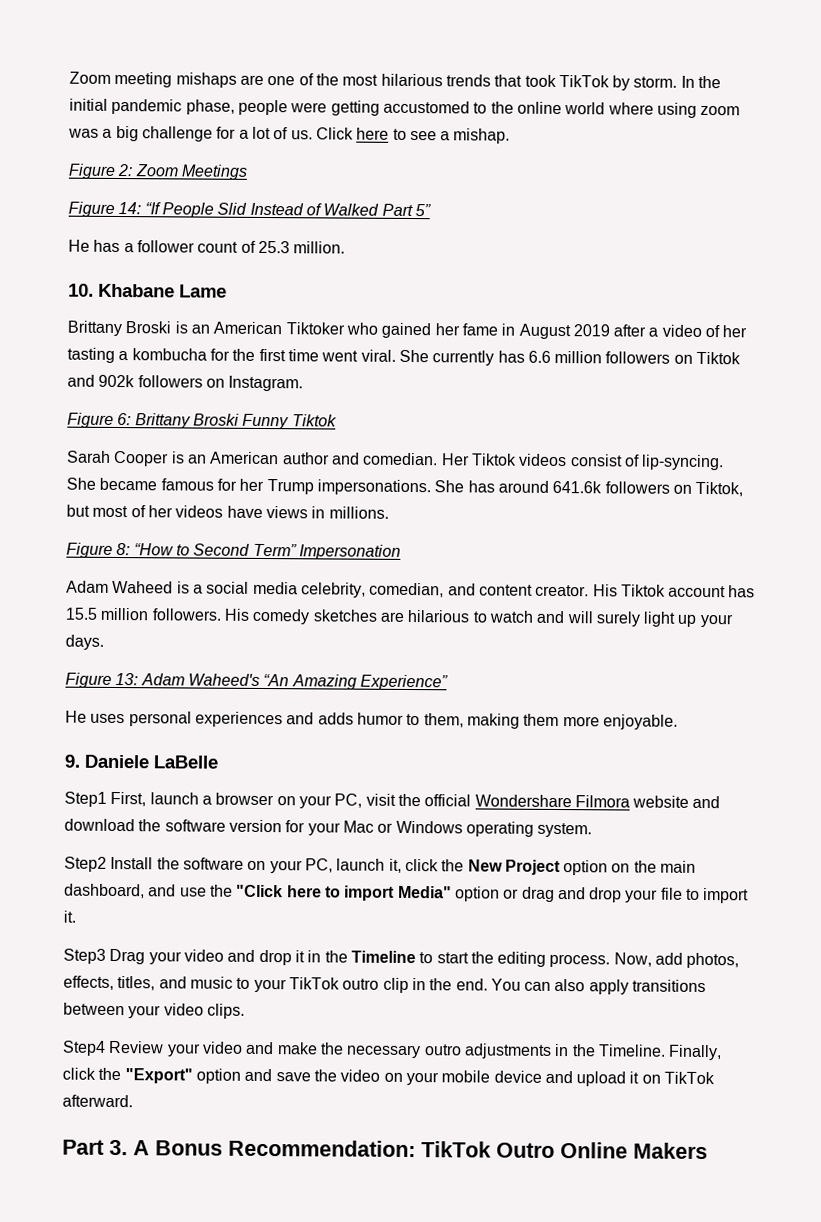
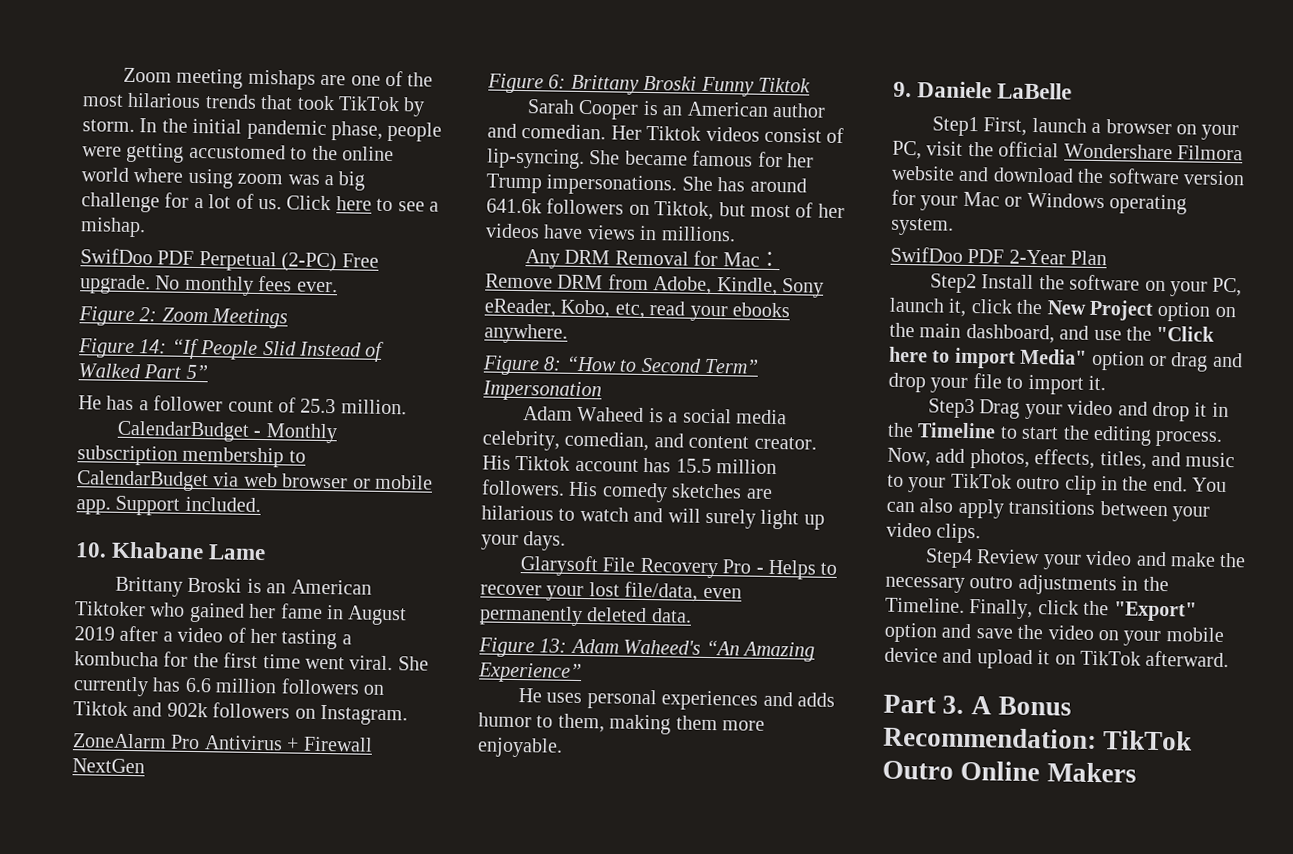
+ SwifDoo PDF Perpetual (2-PC) Free upgrade. No monthly fees ever.
+ CalendarBudget - Monthly subscription membership to CalendarBudget via web browser or mobile app. Support included.
+ ZoneAlarm Pro Antivirus + Firewall NextGen
+ Any DRM Removal for Mac：Remove DRM from Adobe, Kindle, Sony eReader, Kobo, etc, read your ebooks anywhere.
+ Glarysoft File Recovery Pro - Helps to recover your lost file/data, even permanently deleted data.
+ SwifDoo PDF 2-Year Plan

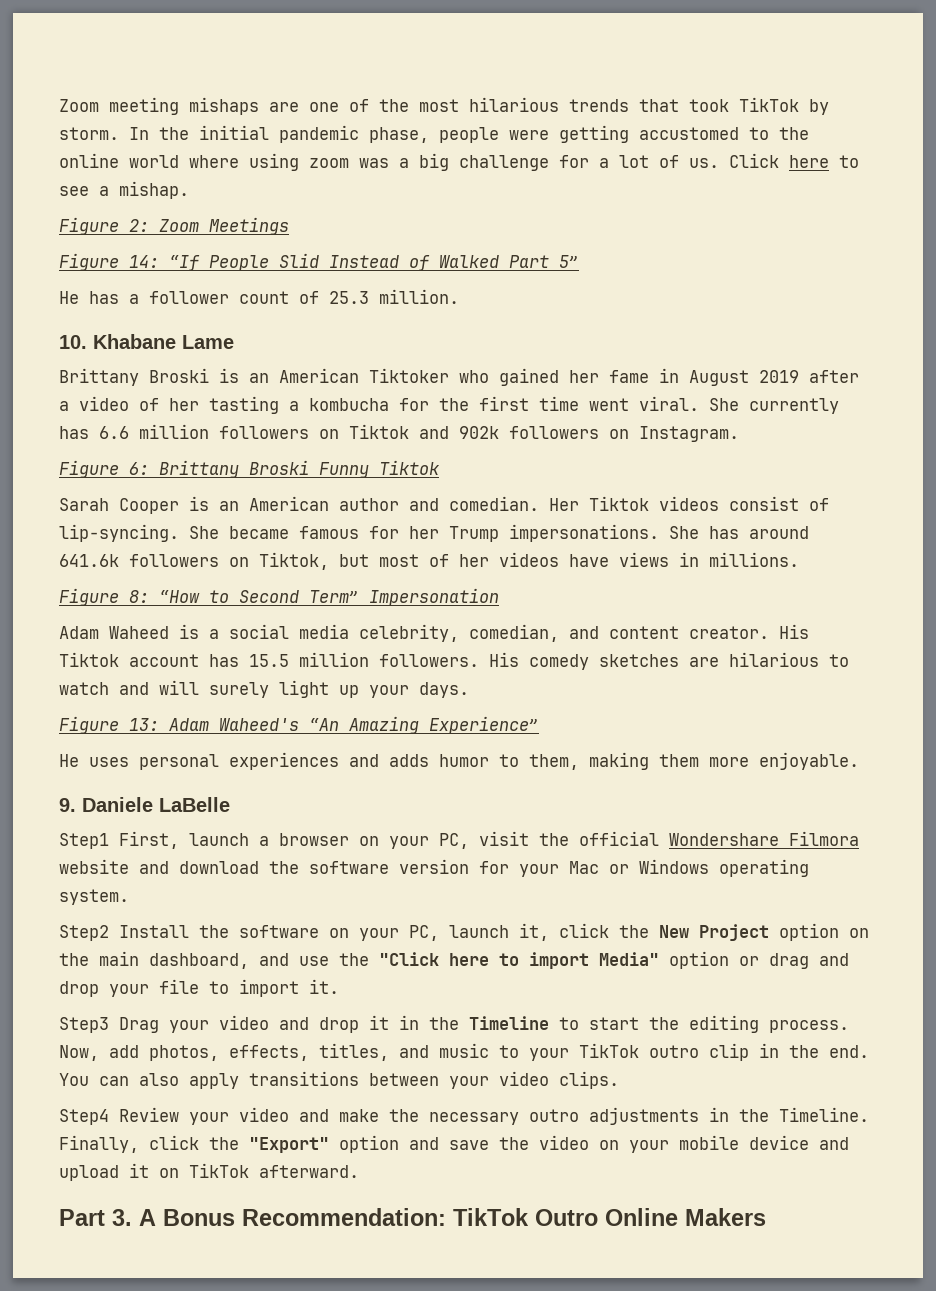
- SwifDoo PDF Perpetual (2-PC) Free upgrade. No monthly fees ever.
- CalendarBudget - Monthly subscription membership to CalendarBudget via web browser or mobile app. Support included.
- ZoneAlarm Pro Antivirus + Firewall NextGen
- Any DRM Removal for Mac：Remove DRM from Adobe, Kindle, Sony eReader, Kobo, etc, read your ebooks anywhere.
- Glarysoft File Recovery Pro - Helps to recover your lost file/data, even permanently deleted data.
- SwifDoo PDF 2-Year Plan

